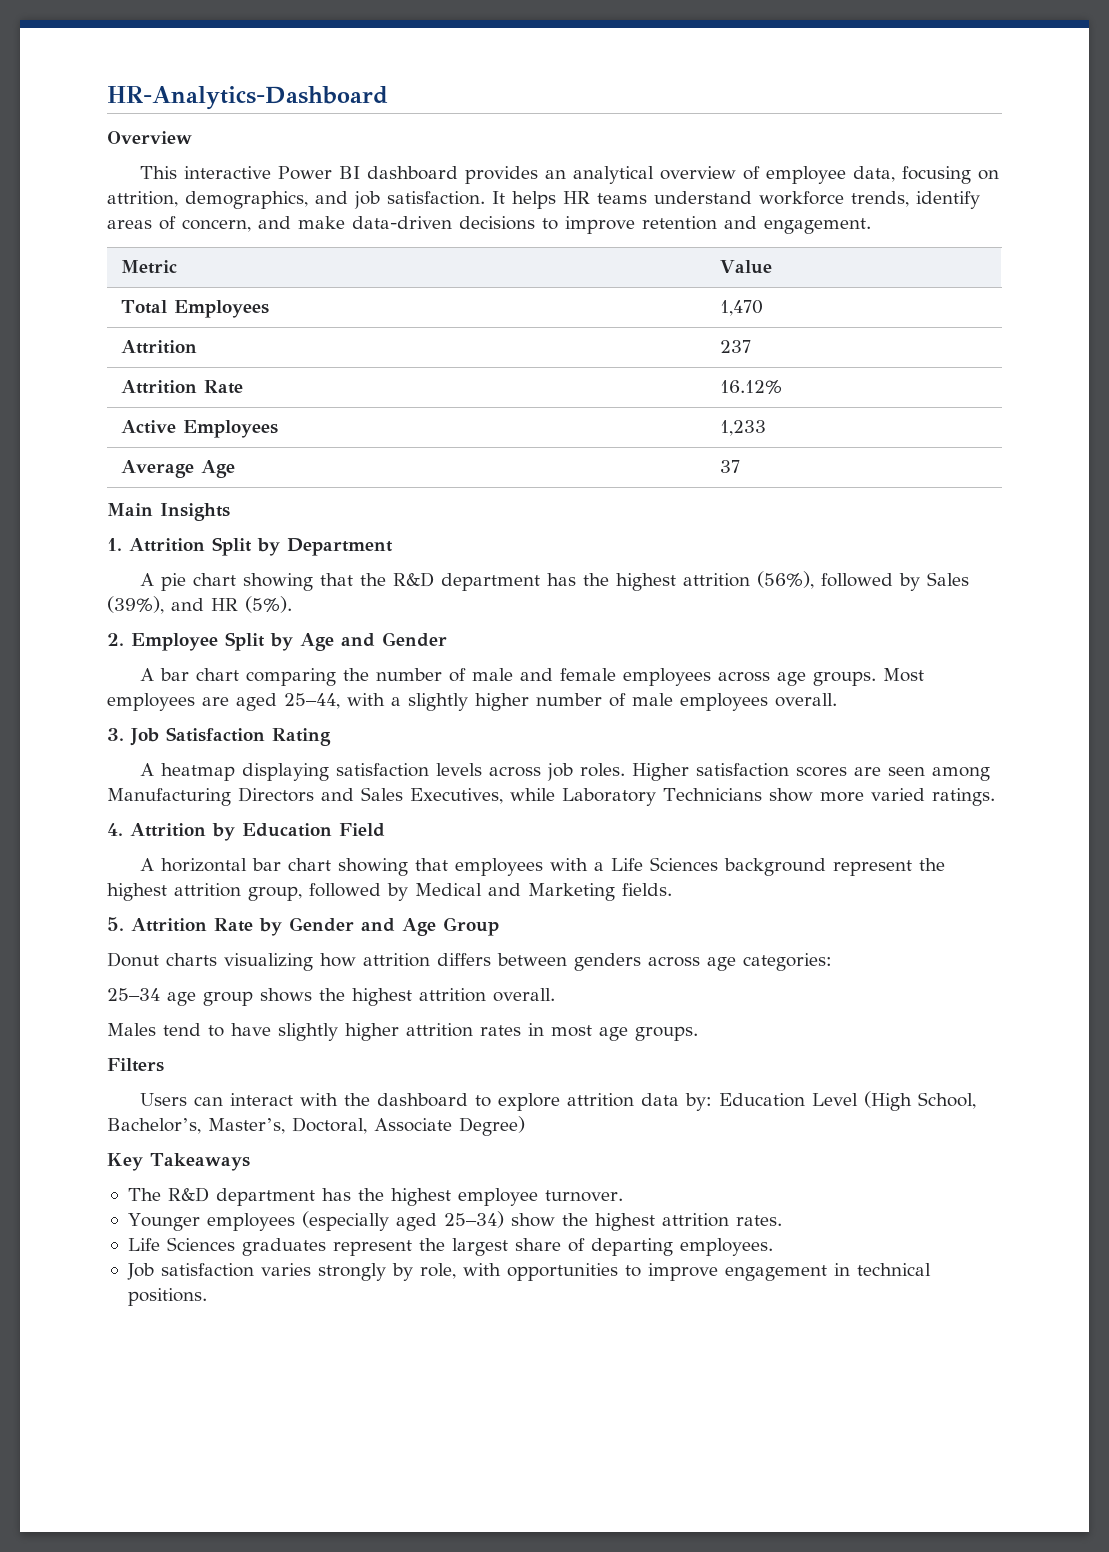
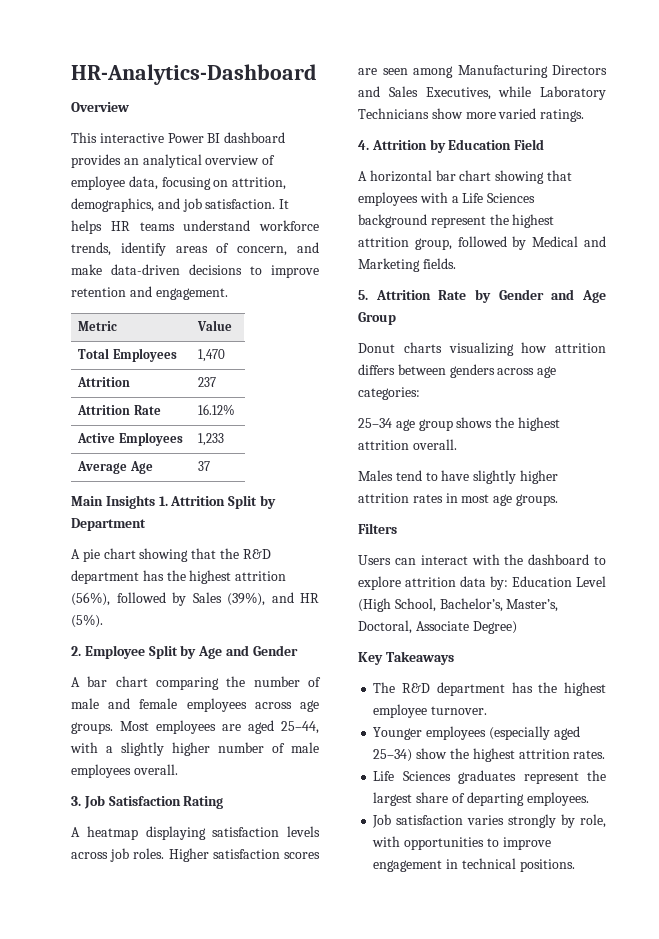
- Main Insights
- 1. Attrition Split by Department
+ Main Insights 1. Attrition Split by Department

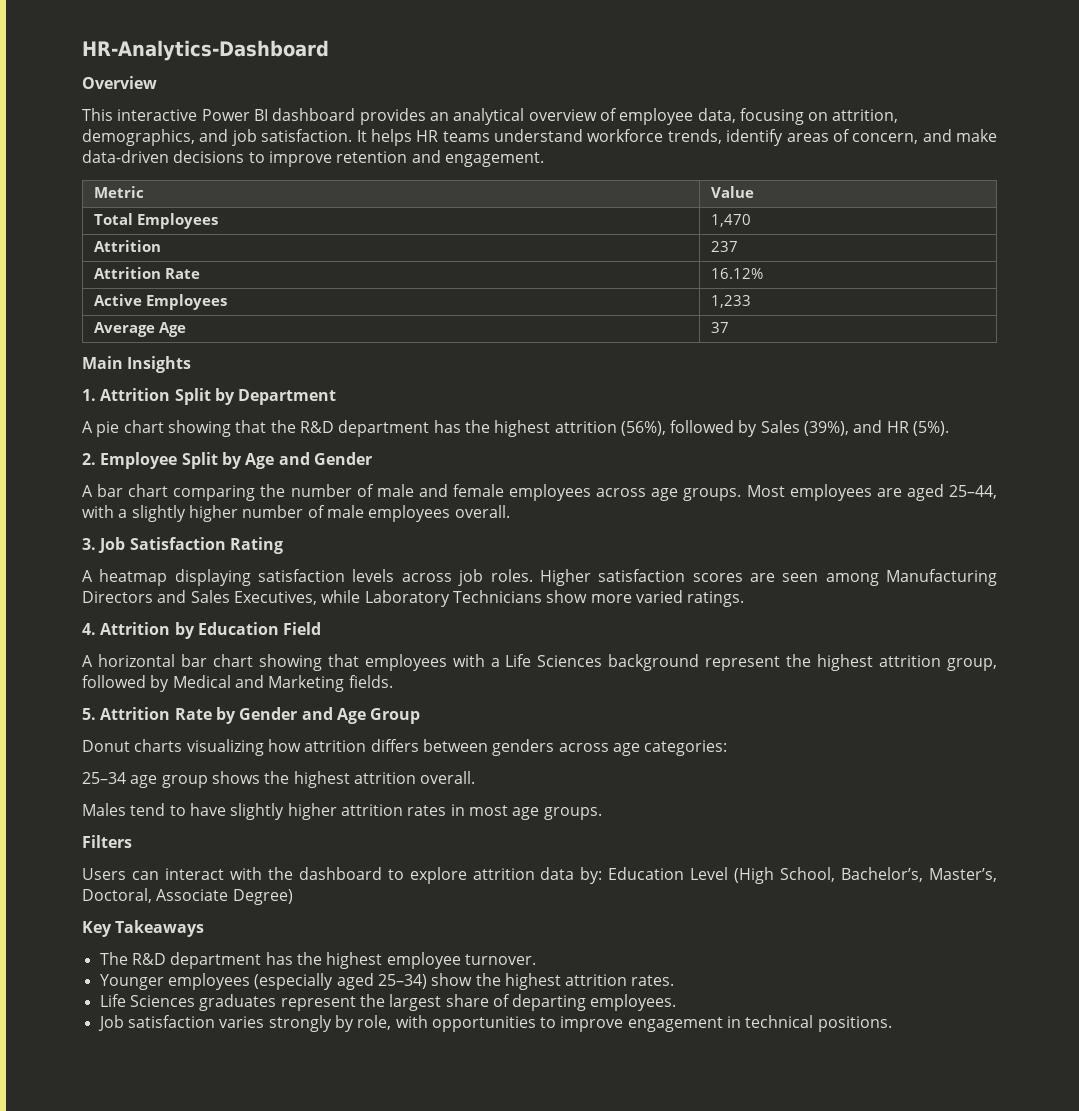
- Main Insights 1. Attrition Split by Department
+ Main Insights
+ 1. Attrition Split by Department

